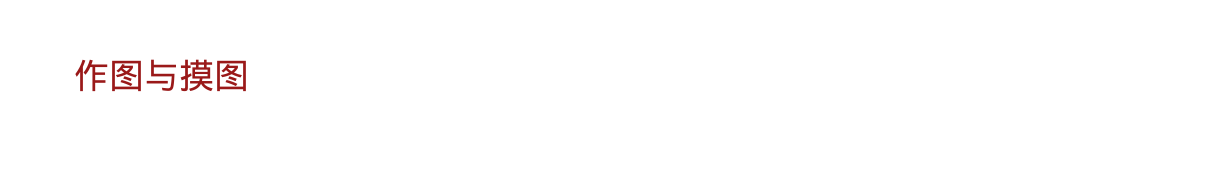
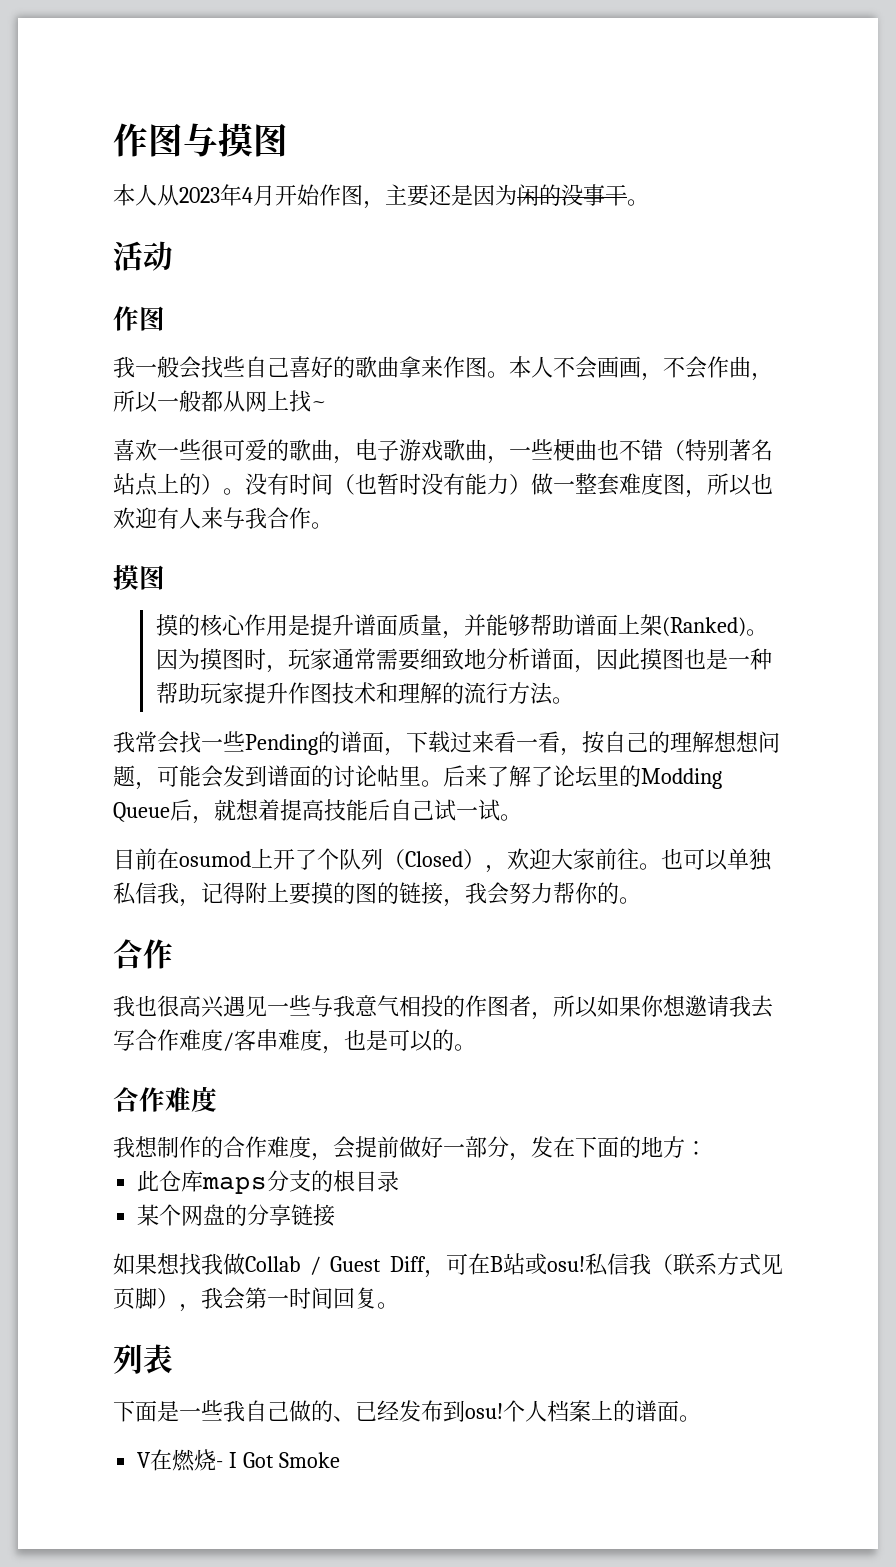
+ 本人从2023年4月开始作图，主要还是因为闲的没事干。
+ 活动
+ 作图
+ 我一般会找些自己喜好的歌曲拿来作图。本人不会画画，不会作曲，所以一般都从网上找~
+ 喜欢一些很可爱的歌曲，电子游戏歌曲，一些梗曲也不错（特别著名站点上的）。没有时间（也暂时没有能力）做一整套难度图，所以也欢迎有人来与我合作。
+ 摸图
+ 摸的核心作用是提升谱面质量，并能够帮助谱面上架(Ranked)。因为摸图时，玩家通常需要细致地分析谱面，因此摸图也是一种帮助玩家提升作图技术和理解的流行方法。
+ 我常会找一些Pending的谱面，下载过来看一看，按自己的理解想想问题，可能会发到谱面的讨论帖里。后来了解了论坛里的Modding Queue后，就想着提高技能后自己试一试。
+ 目前在osumod上开了个队列（Closed），欢迎大家前往。也可以单独私信我，记得附上要摸的图的链接，我会努力帮你的。
+ 合作
+ 我也很高兴遇见一些与我意气相投的作图者，所以如果你想邀请我去写合作难度/客串难度，也是可以的。
+ 合作难度
+ 我想制作的合作难度，会提前做好一部分，发在下面的地方：
+ 此仓库maps分支的根目录
+ 某个网盘的分享链接
+ 如果想找我做Collab / Guest Diff，可在B站或osu!私信我（联系方式见页脚），我会第一时间回复。
+ 列表
+ 下面是一些我自己做的、已经发布到osu!个人档案上的谱面。
+ V在燃烧- I Got Smoke

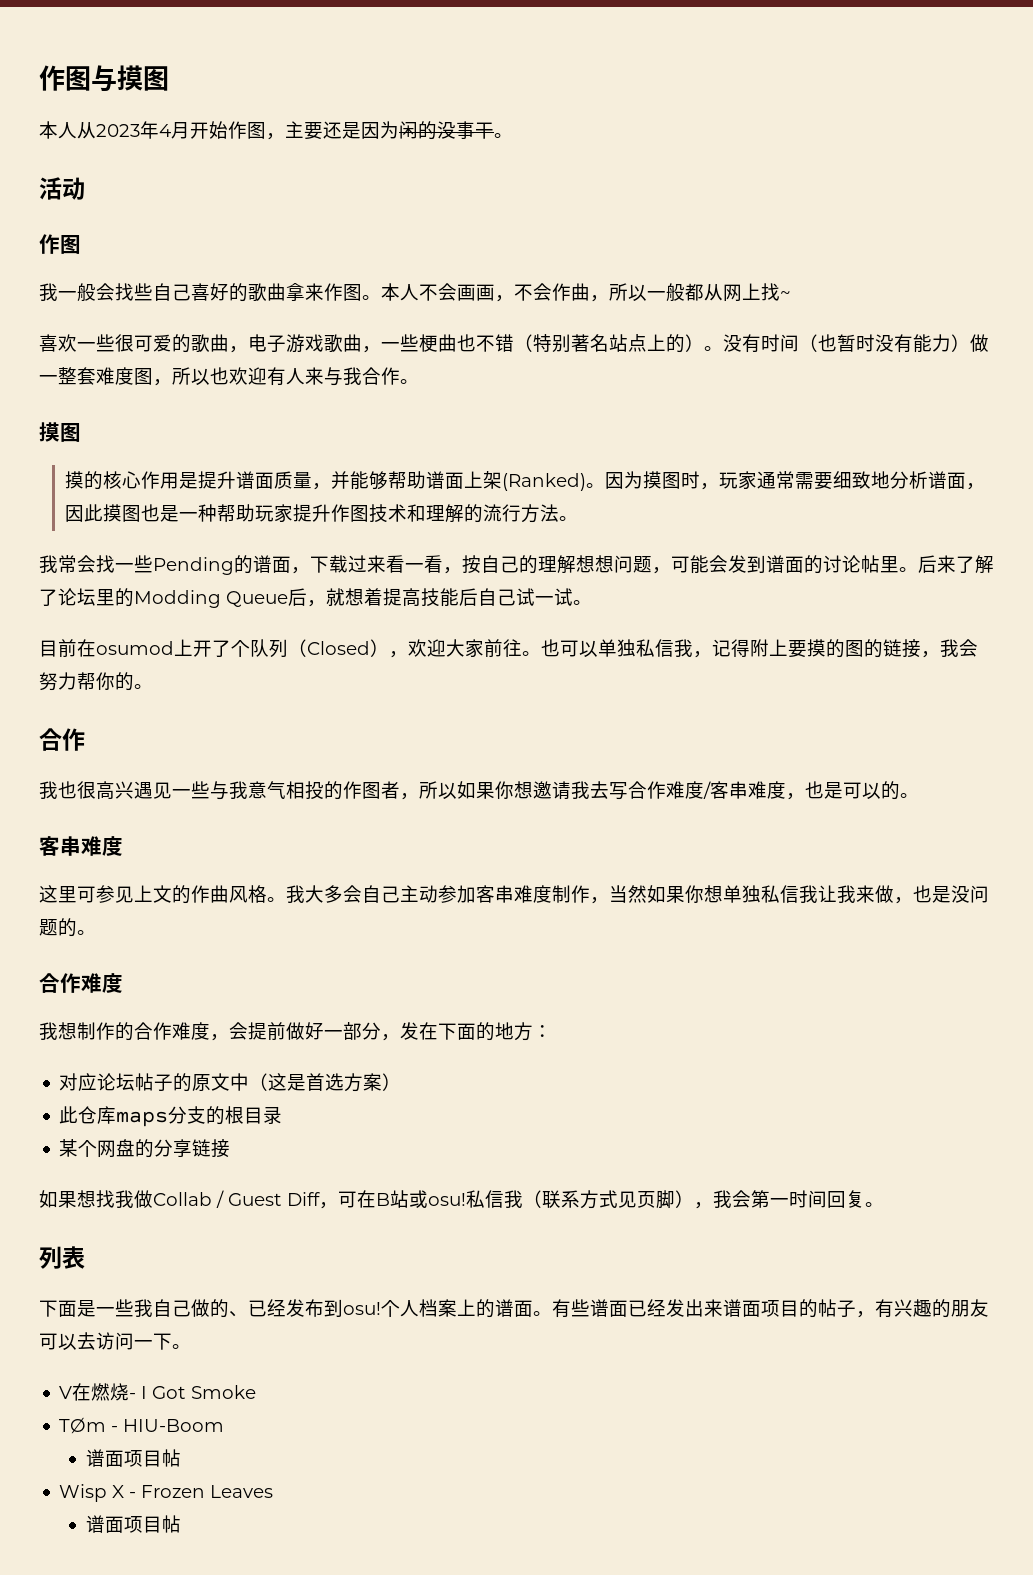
  我也很高兴遇见一些与我意气相投的作图者，所以如果你想邀请我去写合作难度/客串难度，也是可以的。
+ 客串难度
+ 这里可参见上文的作曲风格。我大多会自己主动参加客串难度制作，当然如果你想单独私信我让我来做，也是没问题的。
+ 对应论坛帖子的原文中（这是首选方案）
+ 有些谱面已经发出来谱面项目的帖子，有兴趣的朋友可以去访问一下。
+ TØm - HIU-Boom
+ 谱面项目帖
+ Wisp X - Frozen Leaves
+ 谱面项目帖

